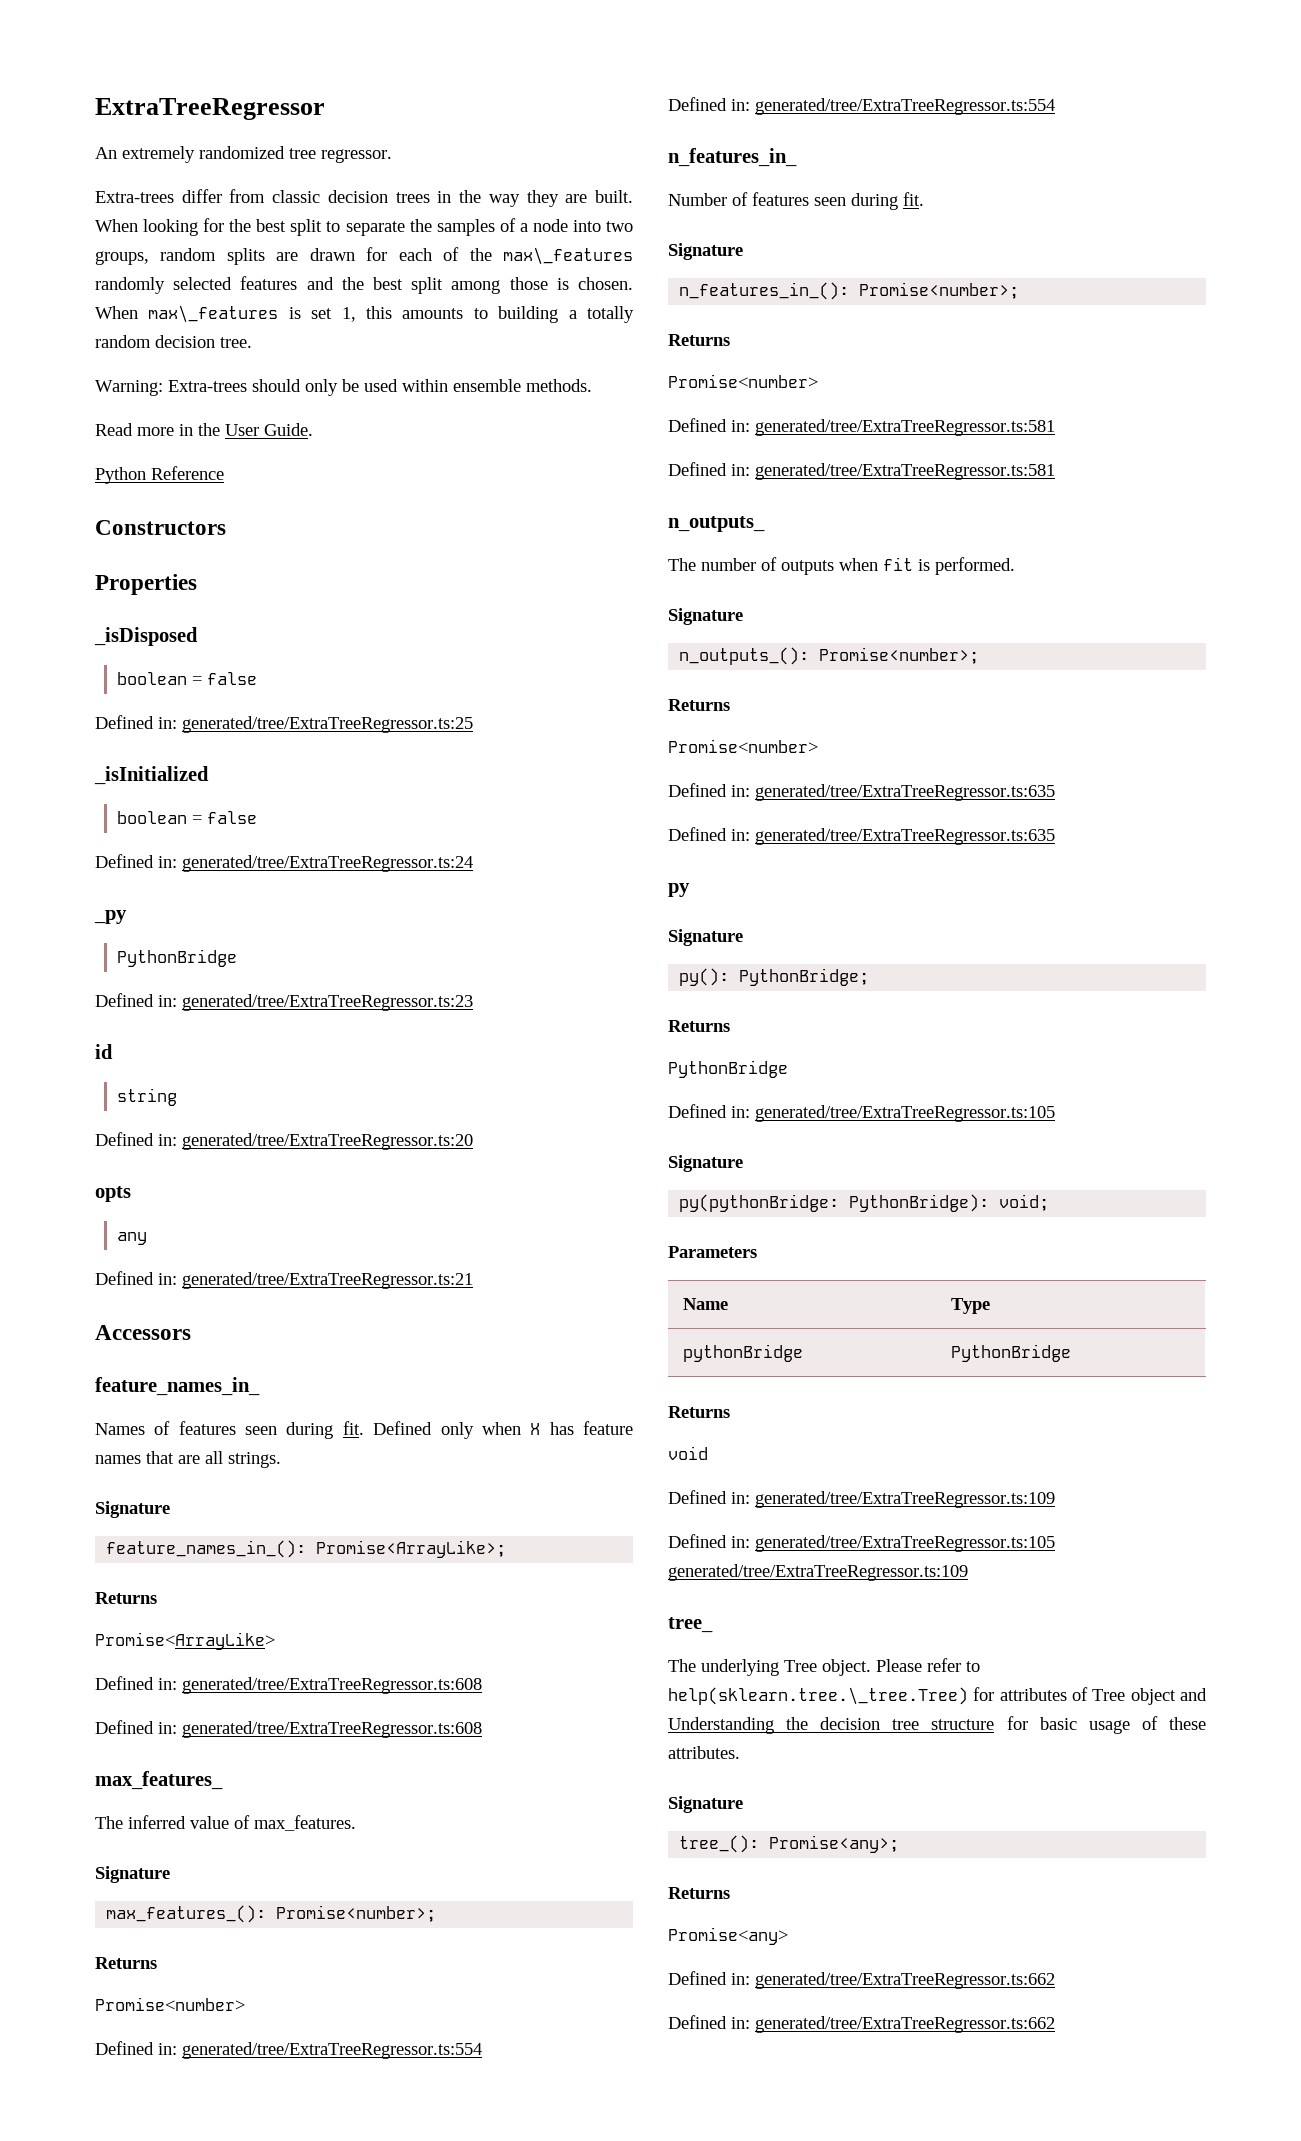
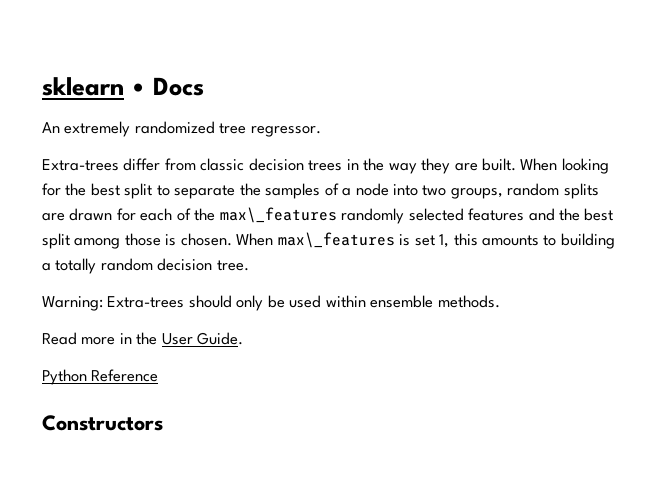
- ExtraTreeRegressor
+ sklearn • Docs
- Properties
- _isDisposed
- boolean = false
- Defined in: generated/tree/ExtraTreeRegressor.ts:25
- _isInitialized
- boolean = false
- Defined in: generated/tree/ExtraTreeRegressor.ts:24
- _py
- PythonBridge
- Defined in: generated/tree/ExtraTreeRegressor.ts:23
- id
- string
- Defined in: generated/tree/ExtraTreeRegressor.ts:20
- opts
- any
- Defined in: generated/tree/ExtraTreeRegressor.ts:21
- Accessors
- feature_names_in_
- Names of features seen during fit. Defined only when X has feature names that are all strings.
- Signature
- feature_names_in_(): Promise<ArrayLike>;
- Returns
- Promise<ArrayLike>
- Defined in: generated/tree/ExtraTreeRegressor.ts:608
- Defined in: generated/tree/ExtraTreeRegressor.ts:608
- max_features_
- The inferred value of max_features.
- Signature
- max_features_(): Promise<number>;
- Returns
- Promise<number>
- Defined in: generated/tree/ExtraTreeRegressor.ts:554
- Defined in: generated/tree/ExtraTreeRegressor.ts:554
- n_features_in_
- Number of features seen during fit.
- Signature
- n_features_in_(): Promise<number>;
- Returns
- Promise<number>
- Defined in: generated/tree/ExtraTreeRegressor.ts:581
- Defined in: generated/tree/ExtraTreeRegressor.ts:581
- n_outputs_
- The number of outputs when fit is performed.
- Signature
- n_outputs_(): Promise<number>;
- Returns
- Promise<number>
- Defined in: generated/tree/ExtraTreeRegressor.ts:635
- Defined in: generated/tree/ExtraTreeRegressor.ts:635
- py
- Signature
- py(): PythonBridge;
- Returns
- PythonBridge
- Defined in: generated/tree/ExtraTreeRegressor.ts:105
- Signature
- py(pythonBridge: PythonBridge): void;
- Parameters
- Name | Type
- pythonBridge | PythonBridge
- Returns
- void
- Defined in: generated/tree/ExtraTreeRegressor.ts:109
- Defined in: generated/tree/ExtraTreeRegressor.ts:105 generated/tree/ExtraTreeRegressor.ts:109
- tree_
- The underlying Tree object. Please refer to help(sklearn.tree.\_tree.Tree) for attributes of Tree object and Understanding the decision tree structure for basic usage of these attributes.
- Signature
- tree_(): Promise<any>;
- Returns
- Promise<any>
- Defined in: generated/tree/ExtraTreeRegressor.ts:662
- Defined in: generated/tree/ExtraTreeRegressor.ts:662

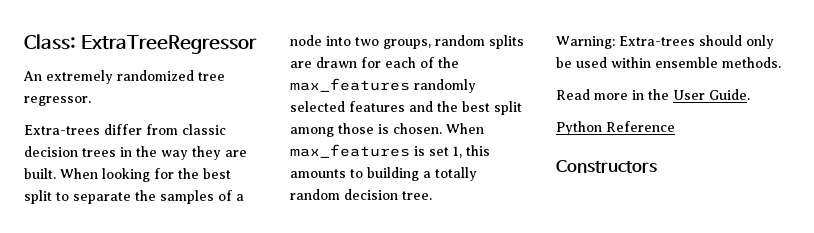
- sklearn • Docs
+ Class: ExtraTreeRegressor
- When looking for the best split to separate the samples of a node into two groups, random splits are drawn for each of the max\_features randomly selected features and the best split among those is chosen.
+ When looking for the best split to separate the samples of a node into two groups, random splits are drawn for each of the max_features randomly selected features and the best split among those is chosen.
- When max\_features is set 1, this amounts to building a totally random decision tree.
+ When max_features is set 1, this amounts to building a totally random decision tree.

